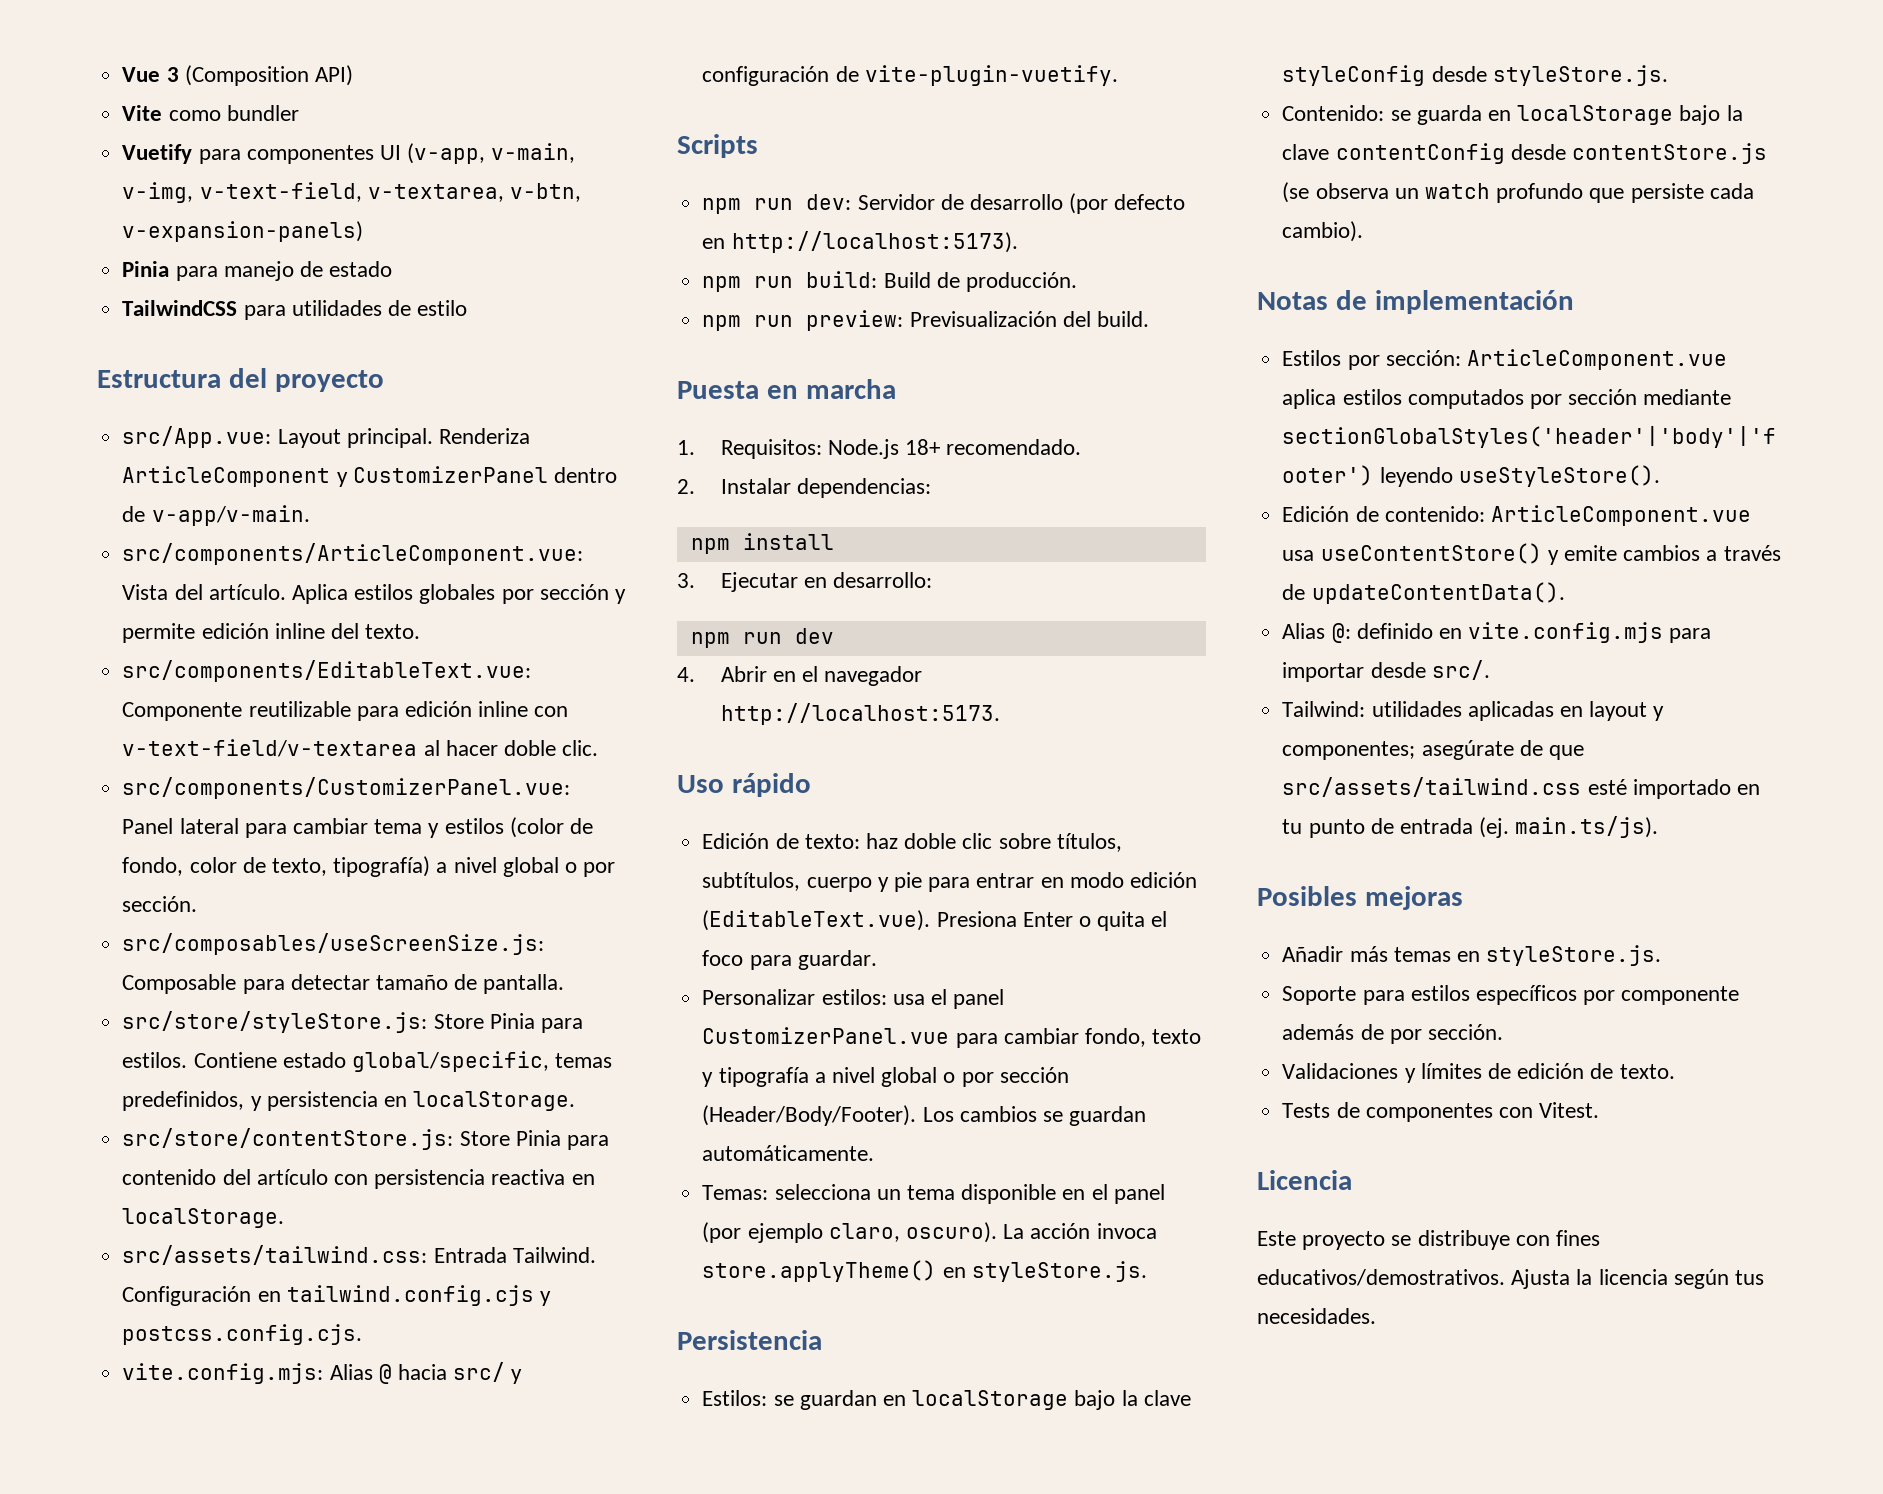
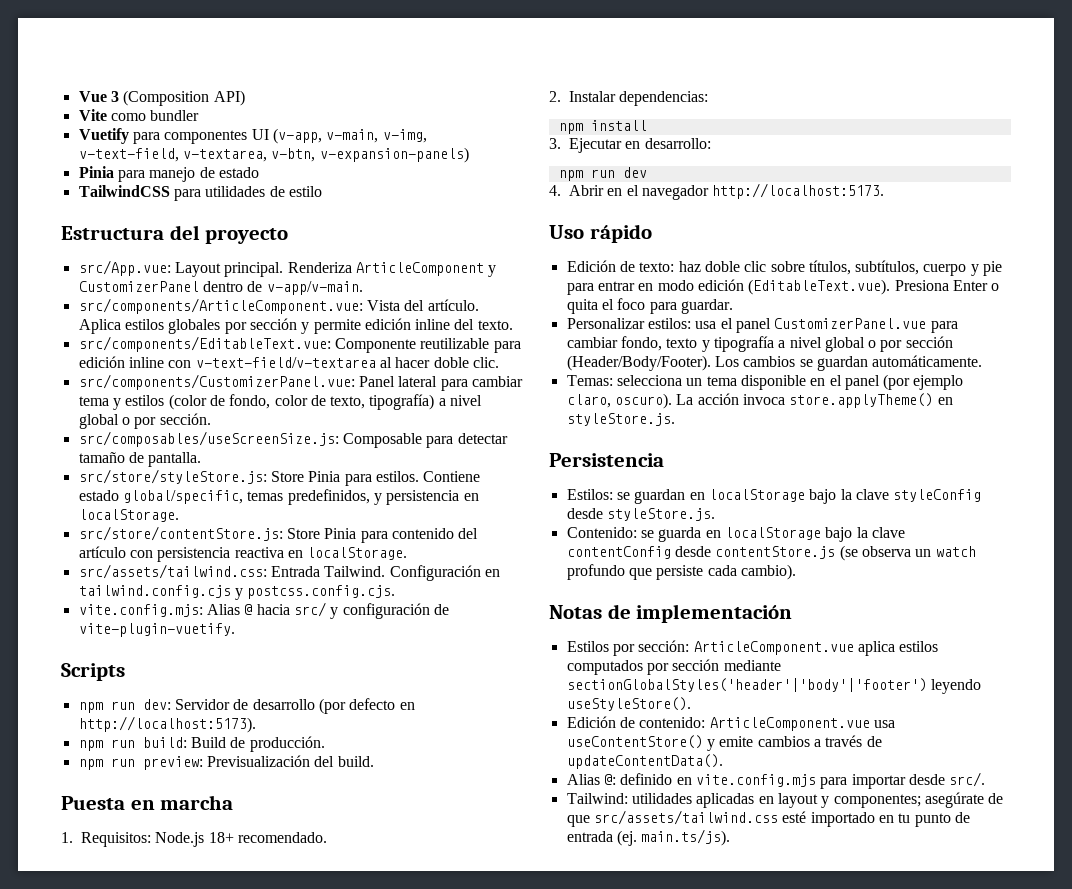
- Posibles mejoras
- Añadir más temas en styleStore.js.
- Soporte para estilos específicos por componente además de por sección.
- Validaciones y límites de edición de texto.
- Tests de componentes con Vitest.
- Licencia
- Este proyecto se distribuye con fines educativos/demostrativos. Ajusta la licencia según tus necesidades.

